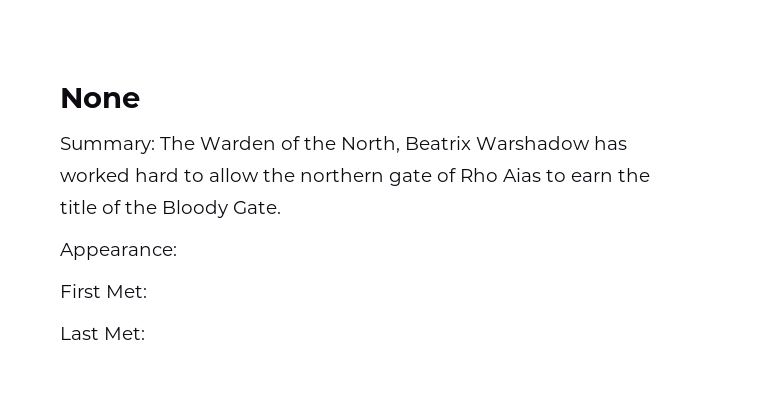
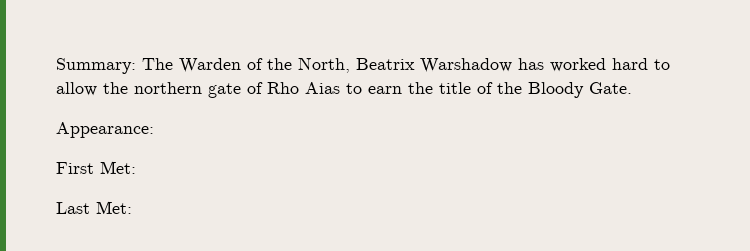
- None

